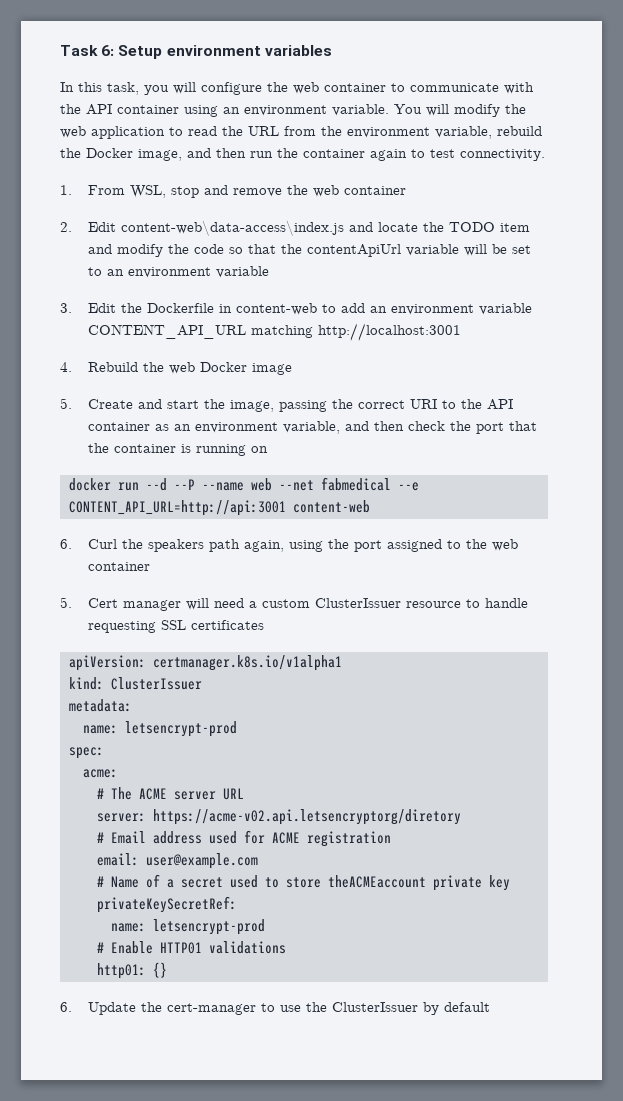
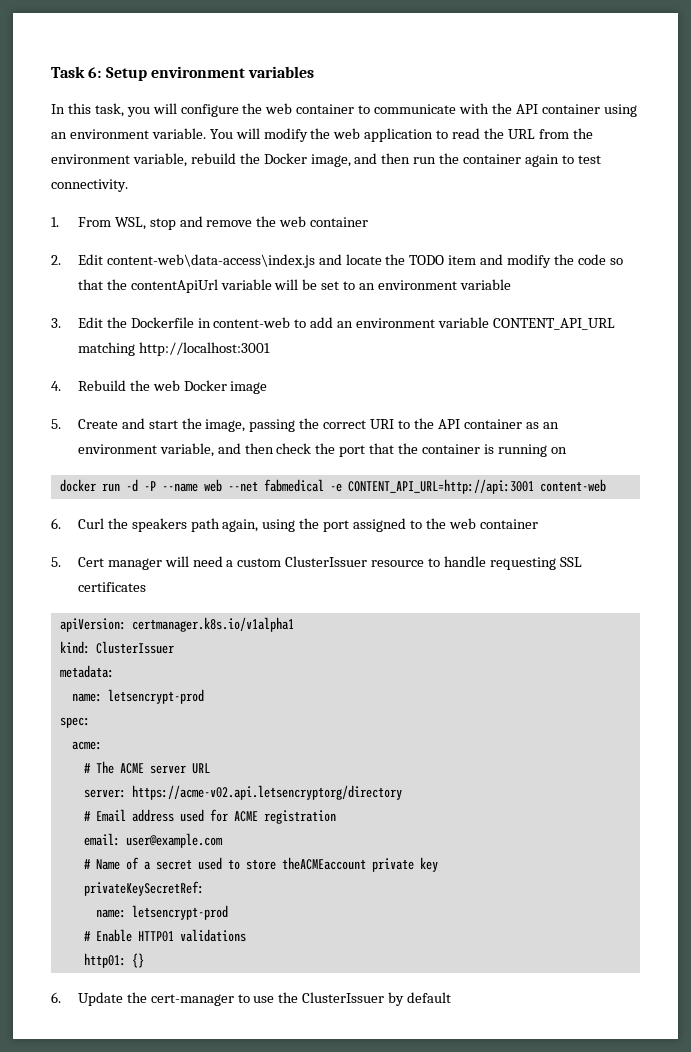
- docker run --d --P --name web --net fabmedical --e CONTENT_API_URL=http://api:3001 content-web
+ docker run -d -P --name web --net fabmedical -e CONTENT_API_URL=http://api:3001 content-web
- server: https://acme-v02.api.letsencryptorg/diretory
+ server: https://acme-v02.api.letsencryptorg/directory

